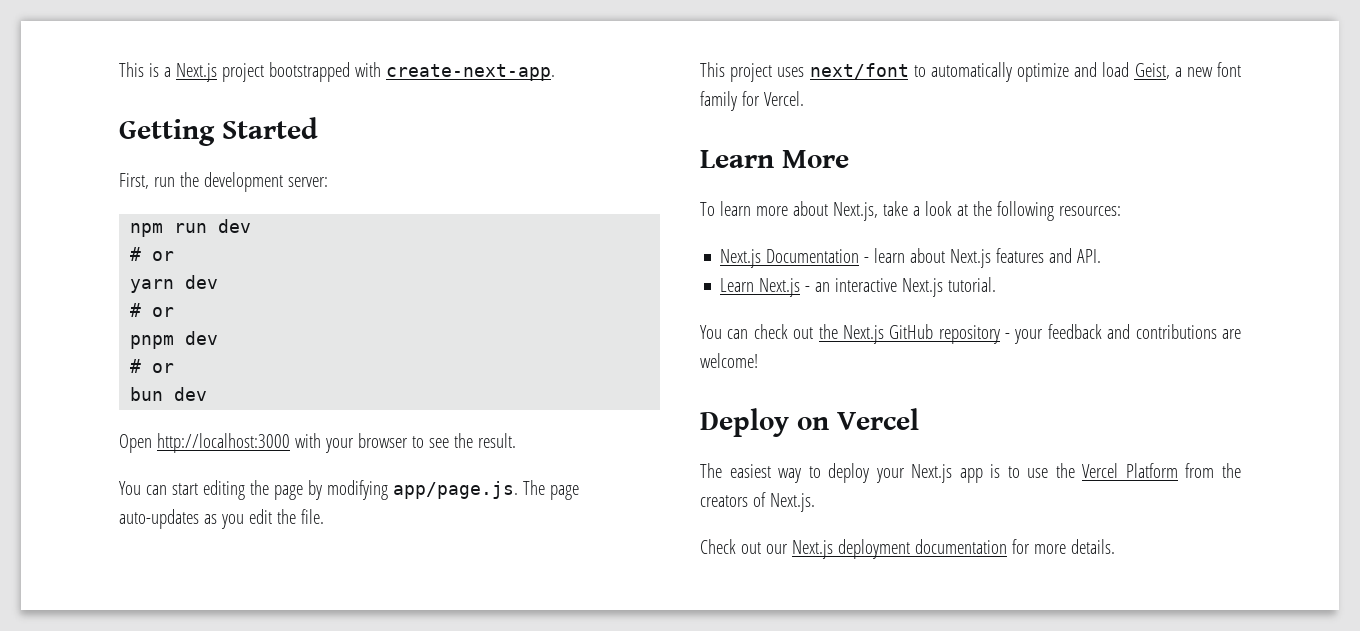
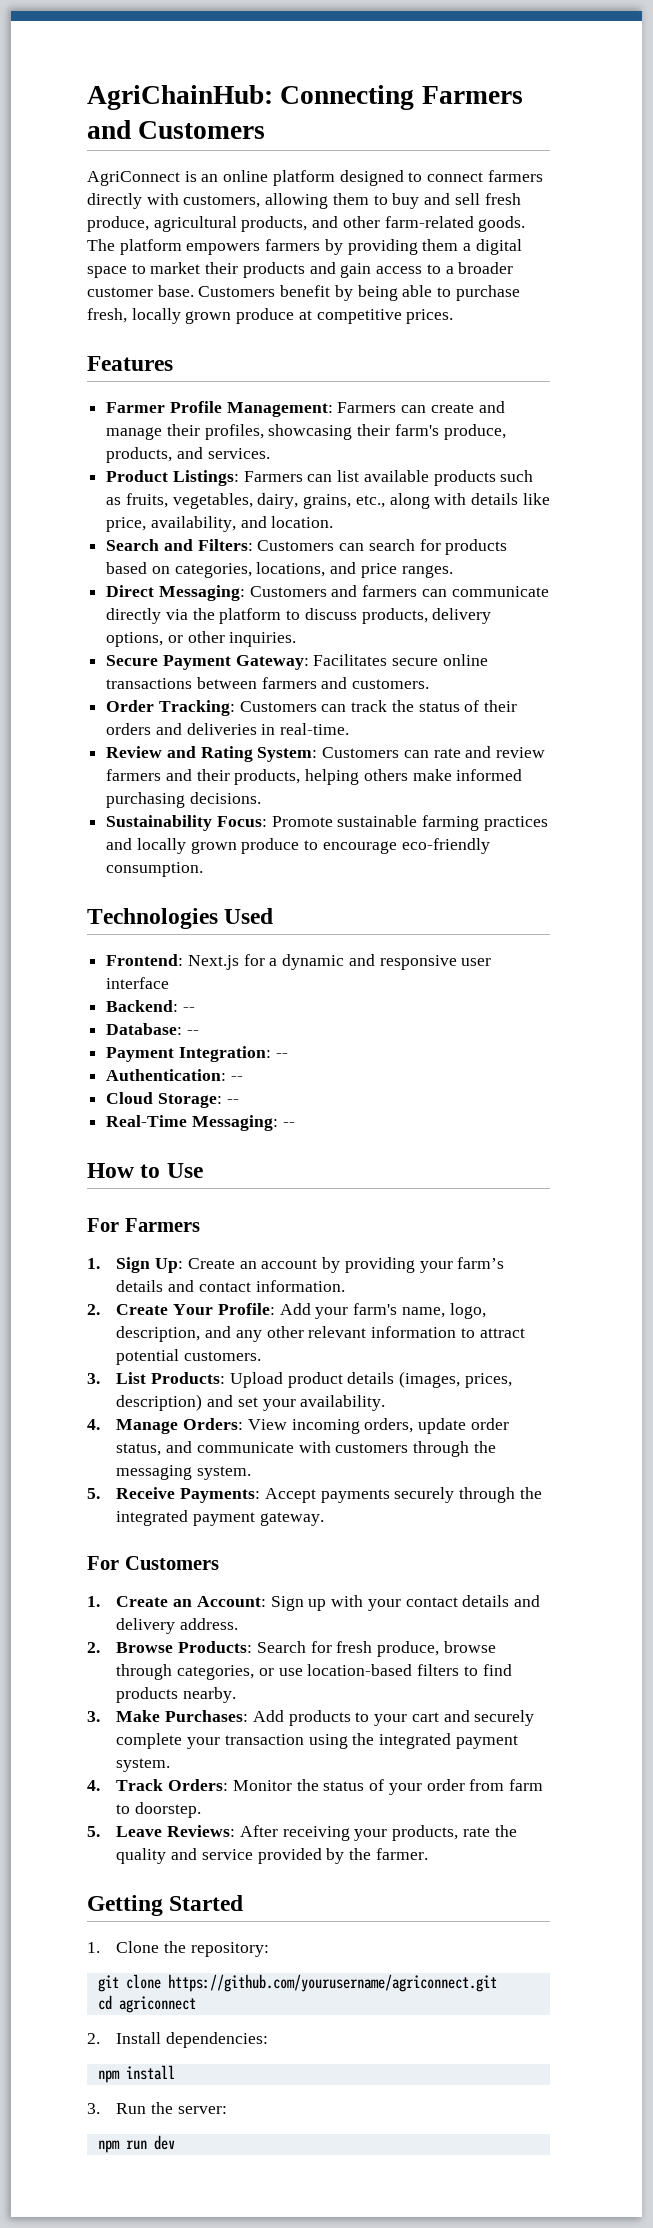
- This is a Next.js project bootstrapped with create-next-app.
+ AgriChainHub: Connecting Farmers and Customers
+ AgriConnect is an online platform designed to connect farmers directly with customers, allowing them to buy and sell fresh produce, agricultural products, and other farm-related goods. The platform empowers farmers by providing them a digital space to market their products and gain access to a broader customer base. Customers benefit by being able to purchase fresh, locally grown produce at competitive prices.
+ Features
+ Farmer Profile Management: Farmers can create and manage their profiles, showcasing their farm's produce, products, and services.
+ Product Listings: Farmers can list available products such as fruits, vegetables, dairy, grains, etc., along with details like price, availability, and location.
+ Search and Filters: Customers can search for products based on categories, locations, and price ranges.
+ Direct Messaging: Customers and farmers can communicate directly via the platform to discuss products, delivery options, or other inquiries.
+ Secure Payment Gateway: Facilitates secure online transactions between farmers and customers.
+ Order Tracking: Customers can track the status of their orders and deliveries in real-time.
+ Review and Rating System: Customers can rate and review farmers and their products, helping others make informed purchasing decisions.
+ Sustainability Focus: Promote sustainable farming practices and locally grown produce to encourage eco-friendly consumption.
+ Technologies Used
+ Frontend: Next.js for a dynamic and responsive user interface
+ Backend: --
+ Database: --
+ Payment Integration: --
+ Authentication: --
+ Cloud Storage: --
+ Real-Time Messaging: --
+ How to Use
+ For Farmers
+ 1. Sign Up: Create an account by providing your farm’s details and contact information.
+ 2. Create Your Profile: Add your farm's name, logo, description, and any other relevant information to attract potential customers.
+ 3. List Products: Upload product details (images, prices, description) and set your availability.
+ 4. Manage Orders: View incoming orders, update order status, and communicate with customers through the messaging system.
+ 5. Receive Payments: Accept payments securely through the integrated payment gateway.
+ For Customers
+ 1. Create an Account: Sign up with your contact details and delivery address.
+ 2. Browse Products: Search for fresh produce, browse through categories, or use location-based filters to find products nearby.
+ 3. Make Purchases: Add products to your cart and securely complete your transaction using the integrated payment system.
+ 4. Track Orders: Monitor the status of your order from farm to doorstep.
+ 5. Leave Reviews: After receiving your products, rate the quality and service provided by the farmer.
  Getting Started
- First, run the development server:
+ 1. Clone the repository:
+ git clone https://github.com/yourusername/agriconnect.git
+ cd agriconnect
+ 2. Install dependencies:
+ npm install
+ 3. Run the server:
  npm run dev
- # or
- yarn dev
- # or
- pnpm dev
- # or
- bun dev
- Open http://localhost:3000 with your browser to see the result.
- You can start editing the page by modifying app/page.js. The page auto-updates as you edit the file.
- This project uses next/font to automatically optimize and load Geist, a new font family for Vercel.
- Learn More
- To learn more about Next.js, take a look at the following resources:
- Next.js Documentation - learn about Next.js features and API.
- Learn Next.js - an interactive Next.js tutorial.
- You can check out the Next.js GitHub repository - your feedback and contributions are welcome!
- Deploy on Vercel
- The easiest way to deploy your Next.js app is to use the Vercel Platform from the creators of Next.js.
- Check out our Next.js deployment documentation for more details.

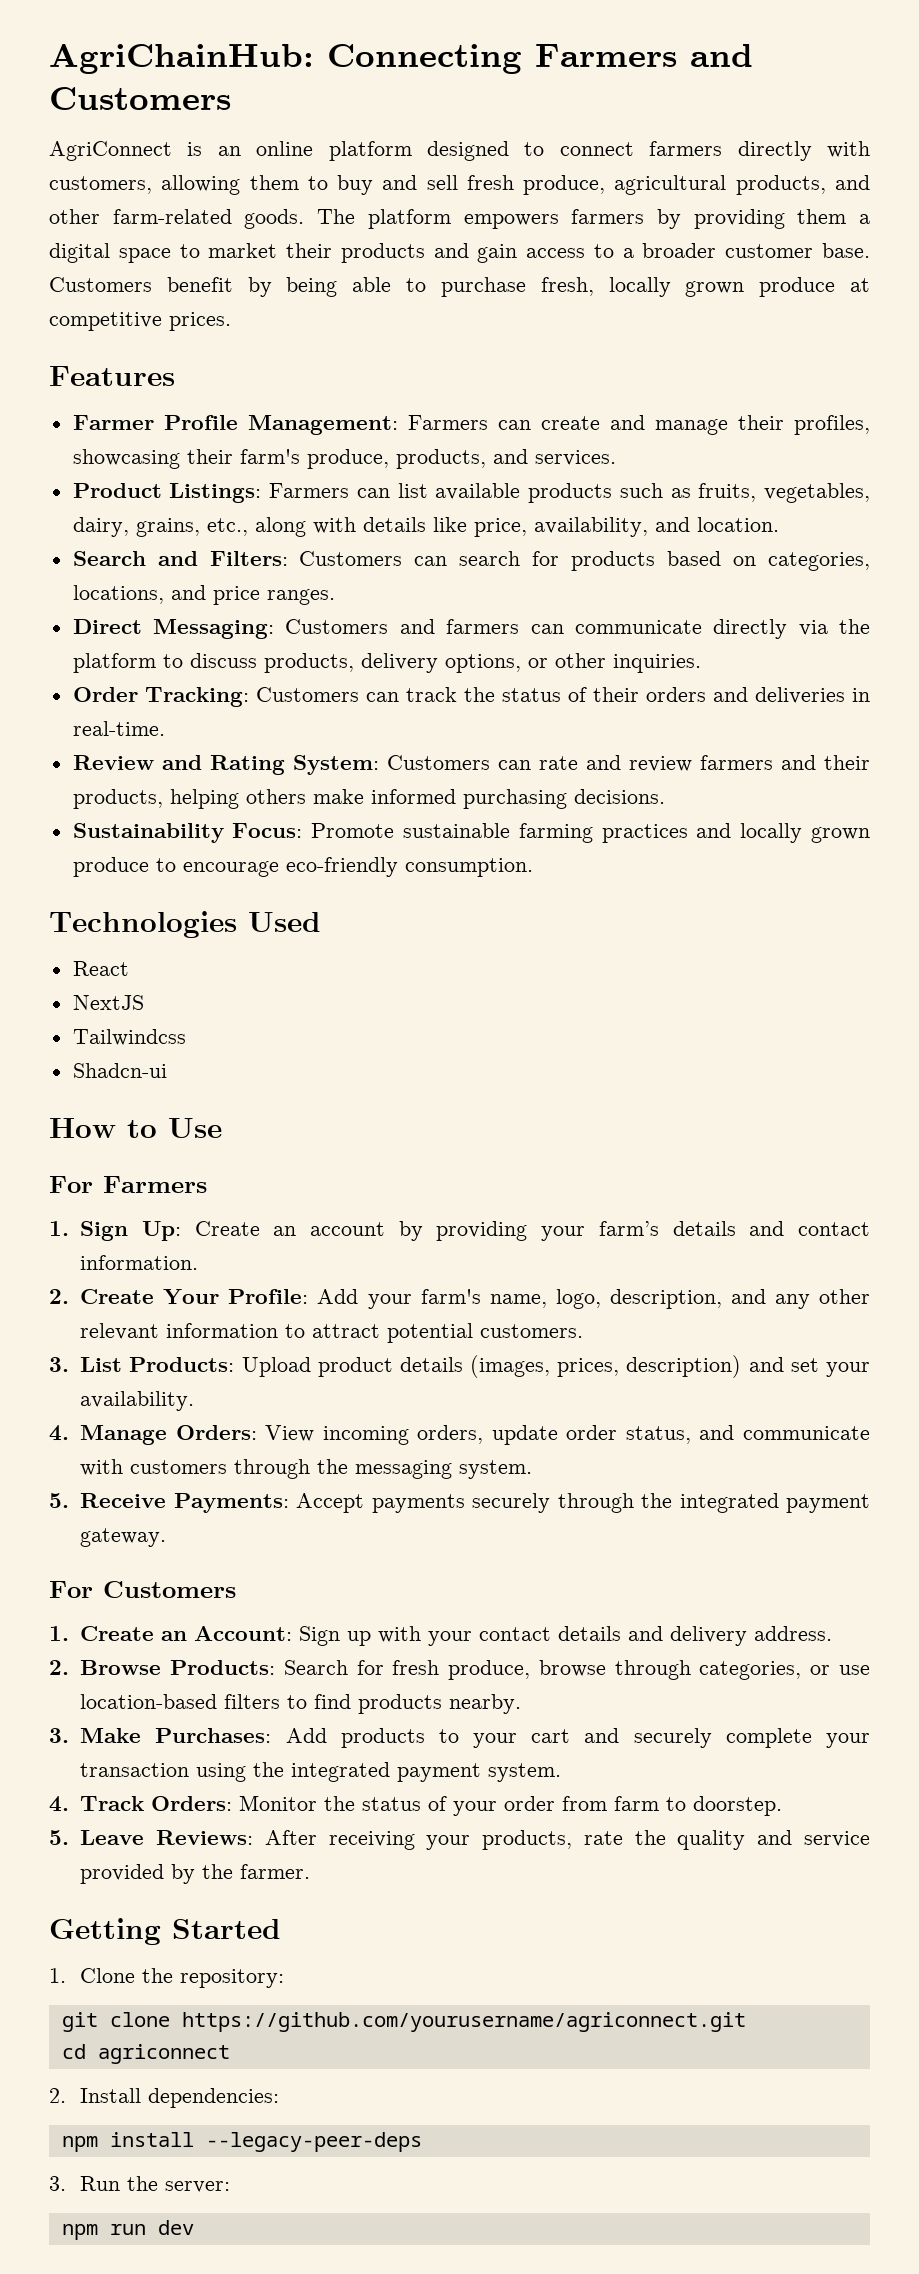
- Secure Payment Gateway: Facilitates secure online transactions between farmers and customers.
- Frontend: Next.js for a dynamic and responsive user interface
- Backend: --
- Database: --
- Payment Integration: --
- Authentication: --
- Cloud Storage: --
- Real-Time Messaging: --
+ React
+ NextJS
+ Tailwindcss
+ Shadcn-ui
- npm install
+ npm install --legacy-peer-deps

